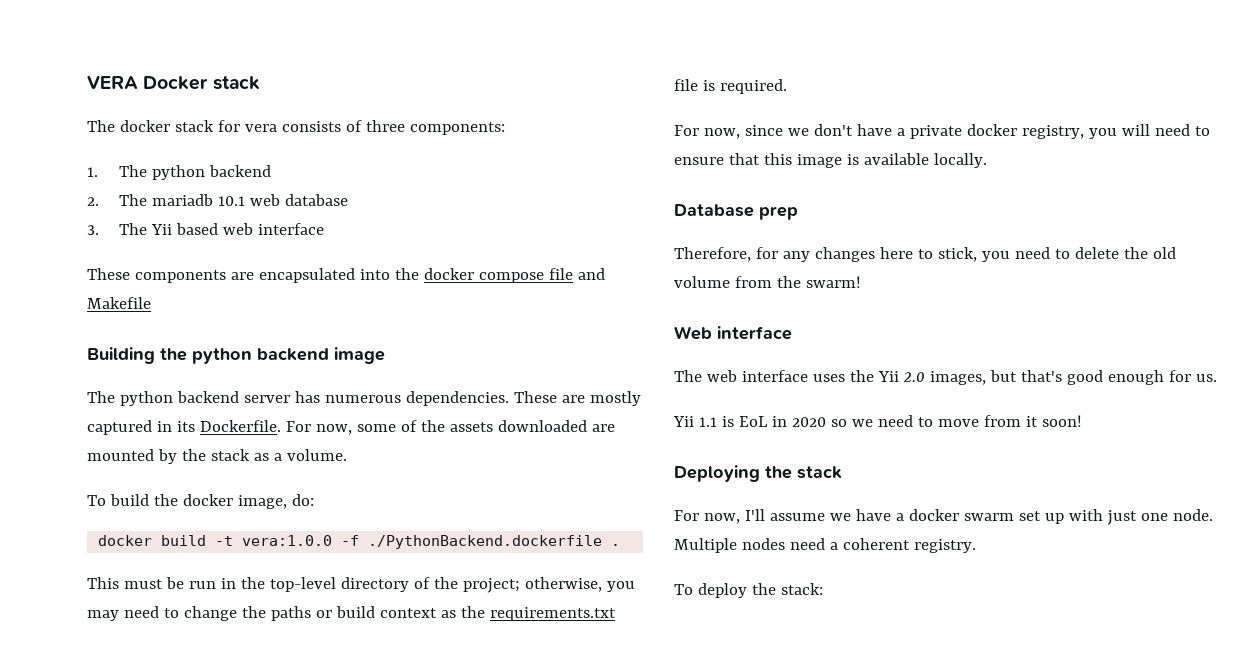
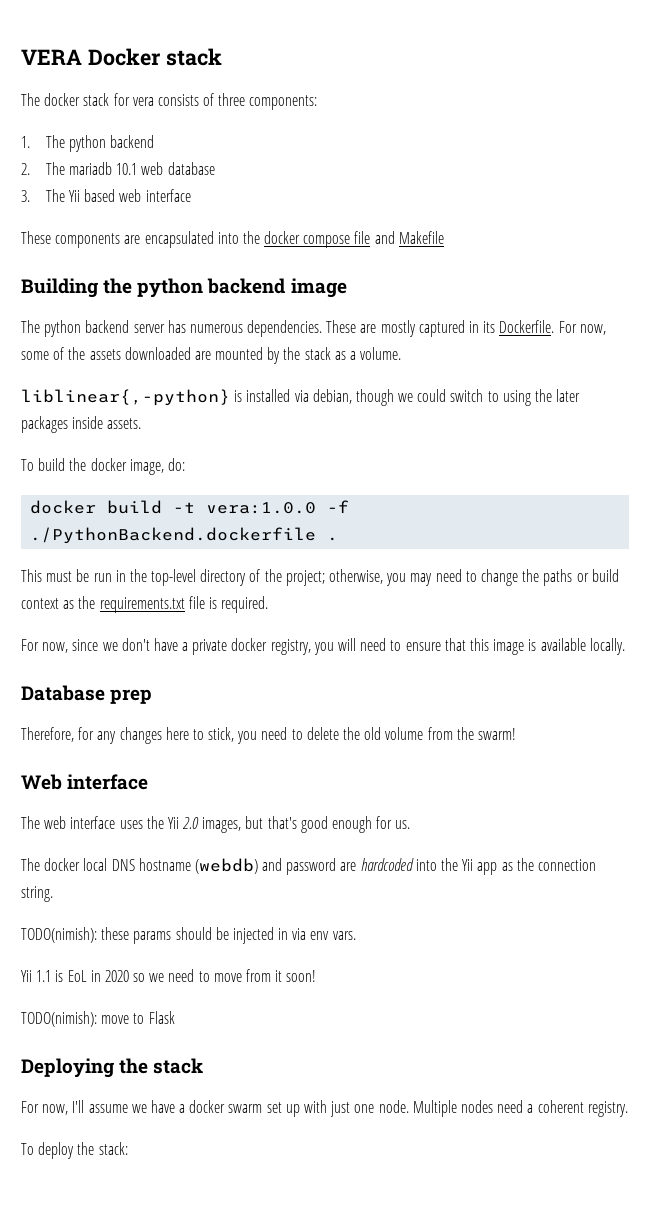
+ liblinear{,-python} is installed via debian, though we could switch to using the later packages inside assets.
+ The docker local DNS hostname (webdb) and password are hardcoded into the Yii app as the connection string.
+ TODO(nimish): these params should be injected in via env vars.
+ TODO(nimish): move to Flask

